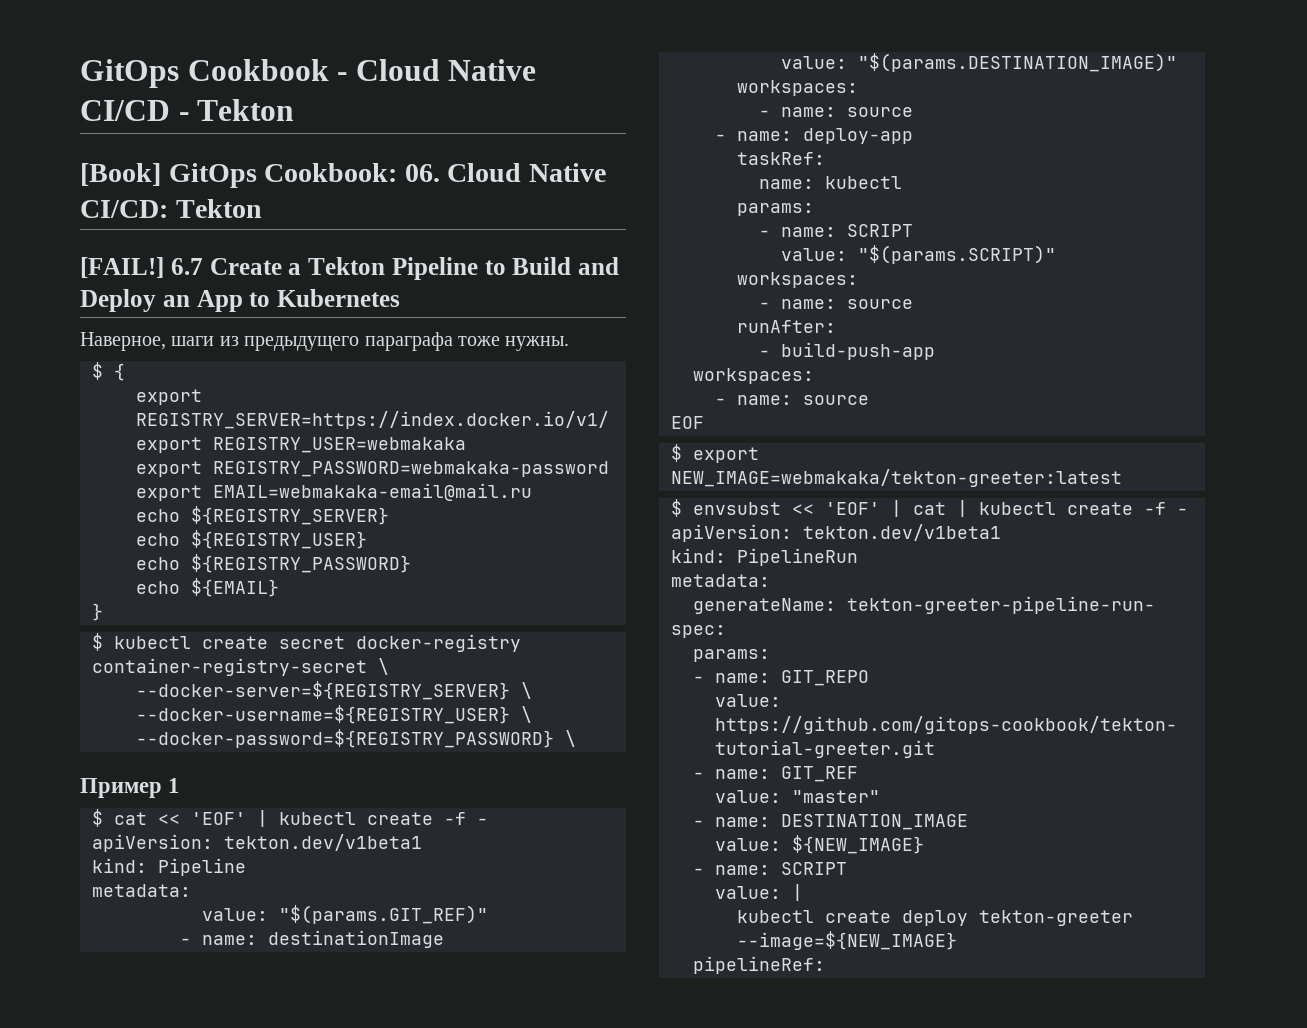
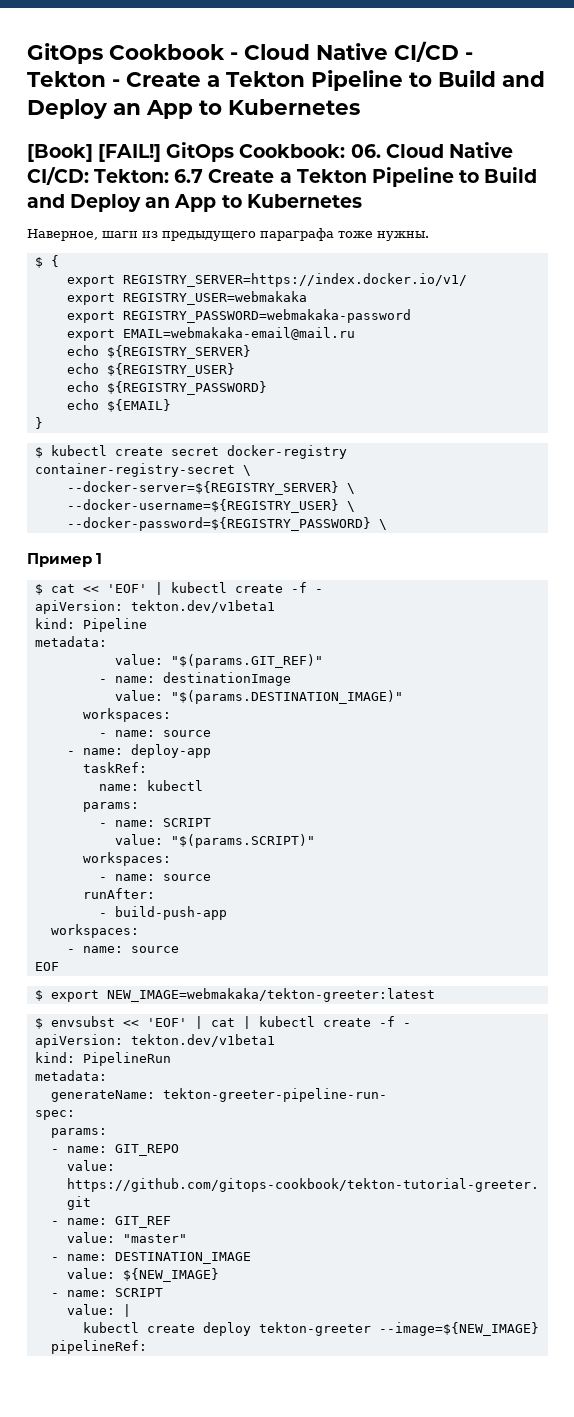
- GitOps Cookbook - Cloud Native CI/CD - Tekton
+ GitOps Cookbook - Cloud Native CI/CD - Tekton - Create a Tekton Pipeline to Build and Deploy an App to Kubernetes
- [Book] GitOps Cookbook: 06. Cloud Native CI/CD: Tekton
- [FAIL!] 6.7 Create a Tekton Pipeline to Build and Deploy an App to Kubernetes
+ [Book] [FAIL!] GitOps Cookbook: 06. Cloud Native CI/CD: Tekton: 6.7 Create a Tekton Pipeline to Build and Deploy an App to Kubernetes

